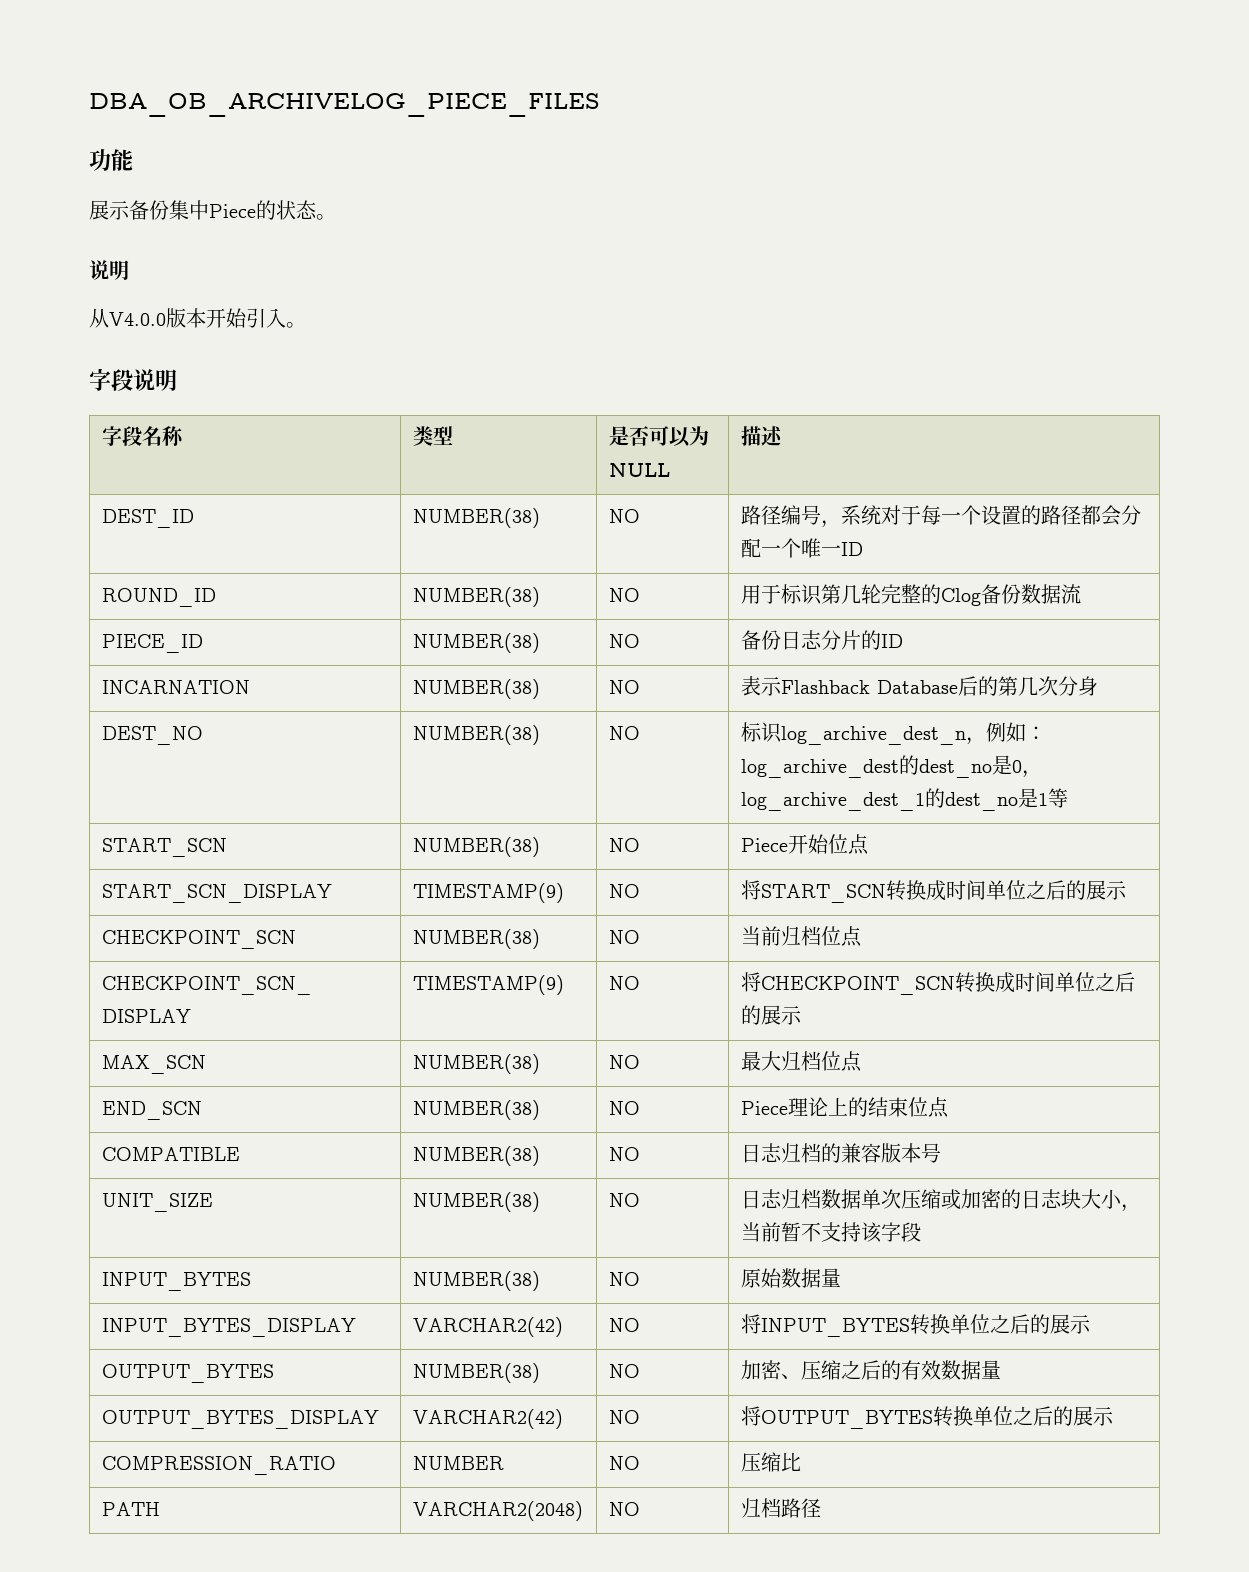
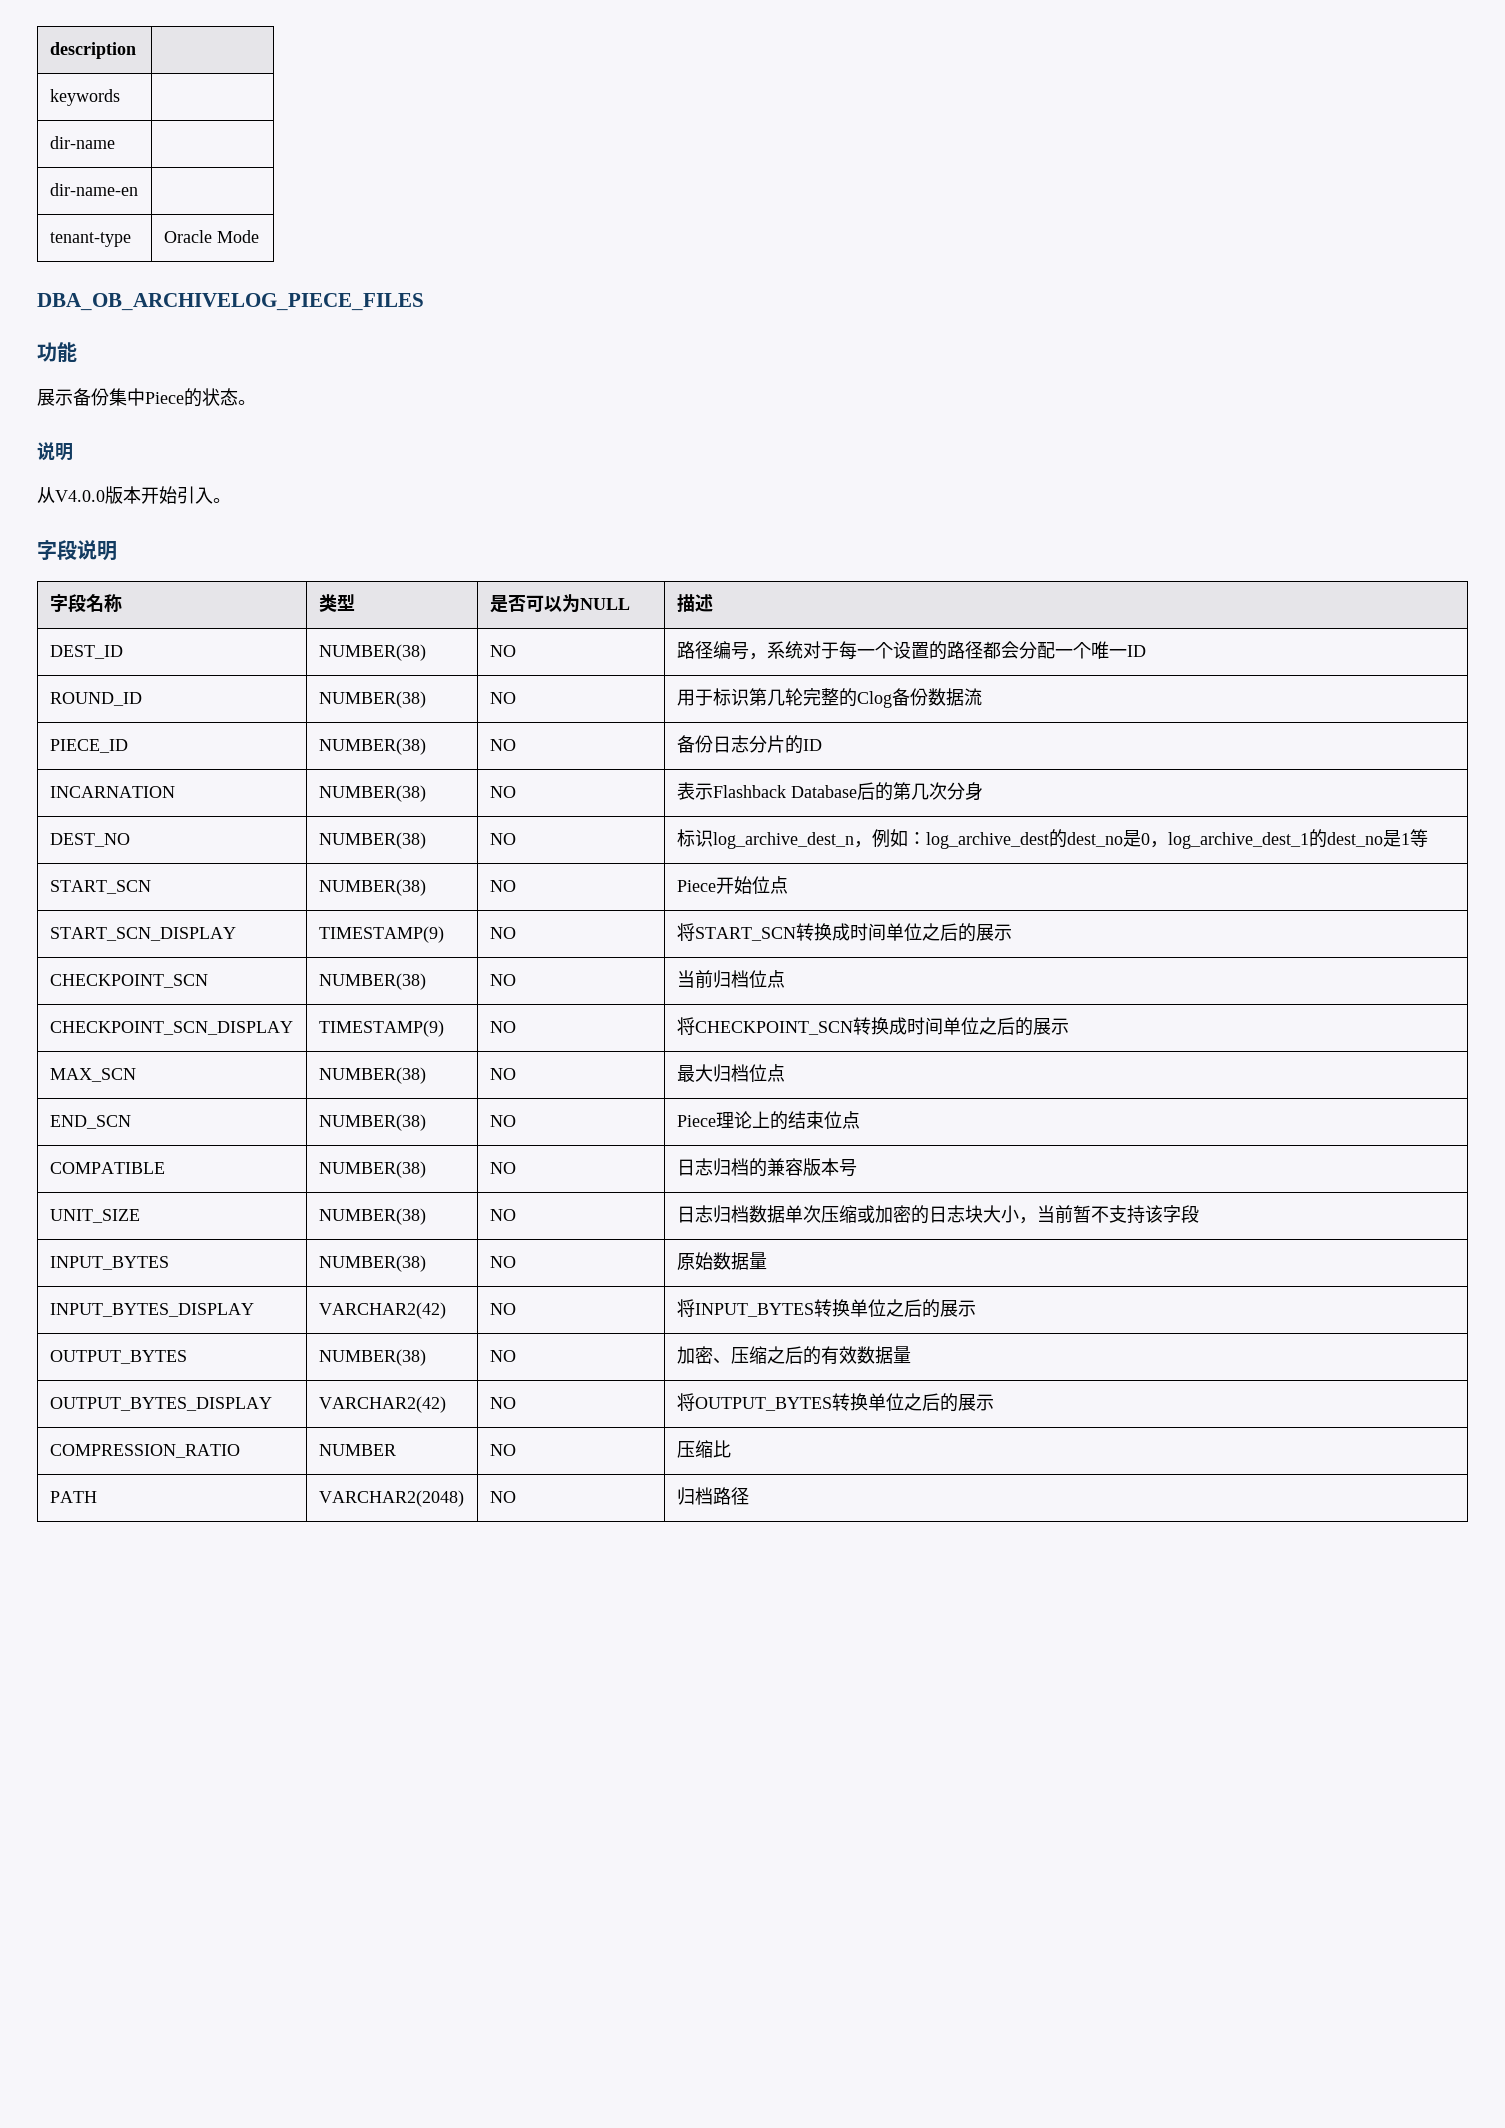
+ description |
+ keywords |
+ dir-name |
+ dir-name-en |
+ tenant-type | Oracle Mode

